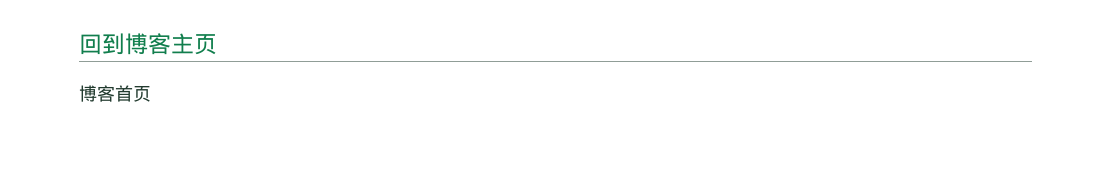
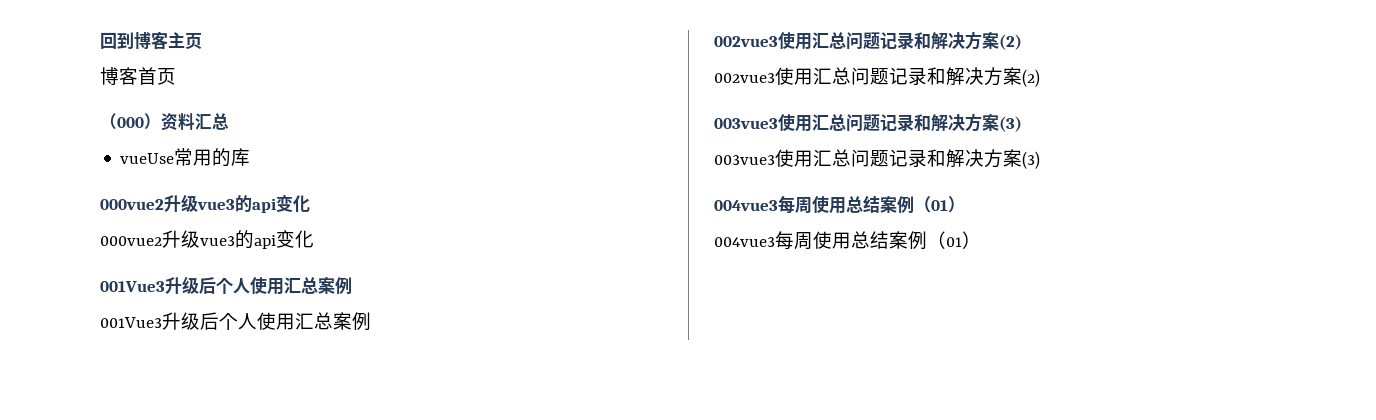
+ （000）资料汇总
+ vueUse常用的库
+ 000vue2升级vue3的api变化
+ 000vue2升级vue3的api变化
+ 001Vue3升级后个人使用汇总案例
+ 001Vue3升级后个人使用汇总案例
+ 002vue3使用汇总问题记录和解决方案(2)
+ 002vue3使用汇总问题记录和解决方案(2)
+ 003vue3使用汇总问题记录和解决方案(3)
+ 003vue3使用汇总问题记录和解决方案(3)
+ 004vue3每周使用总结案例（01）
+ 004vue3每周使用总结案例（01）

